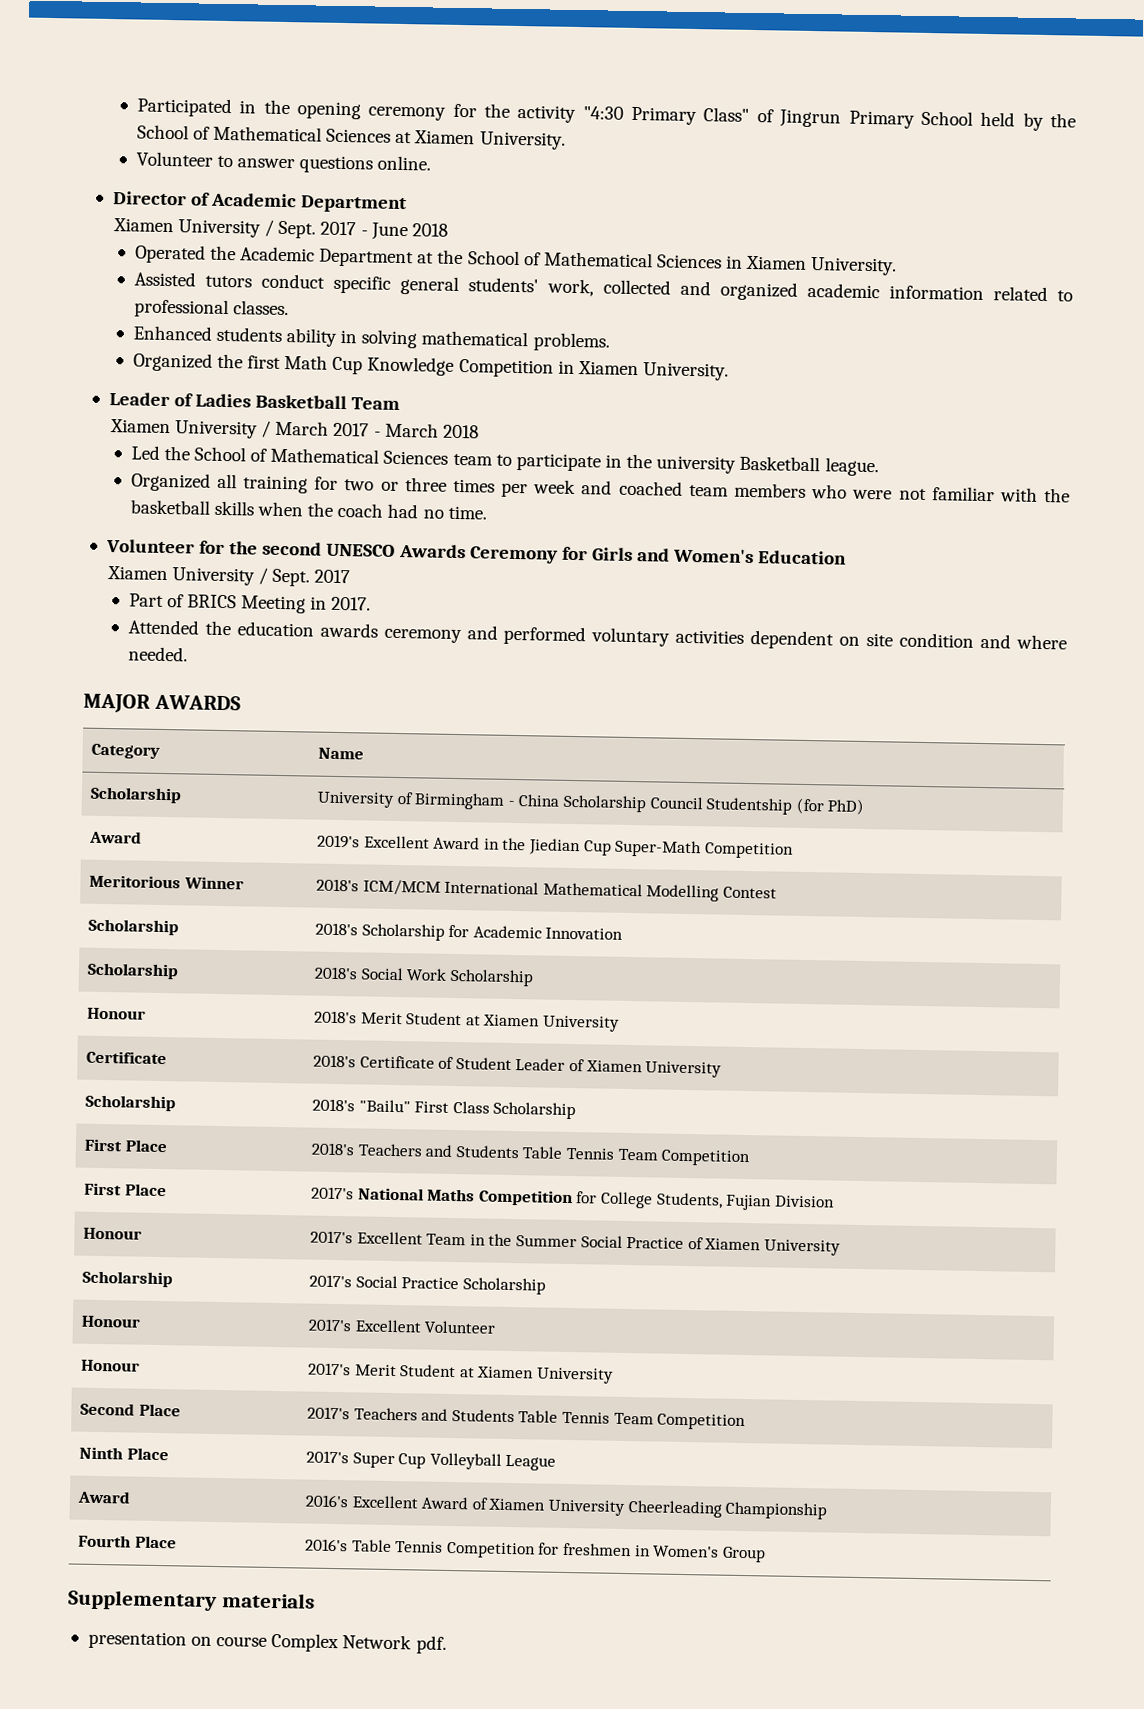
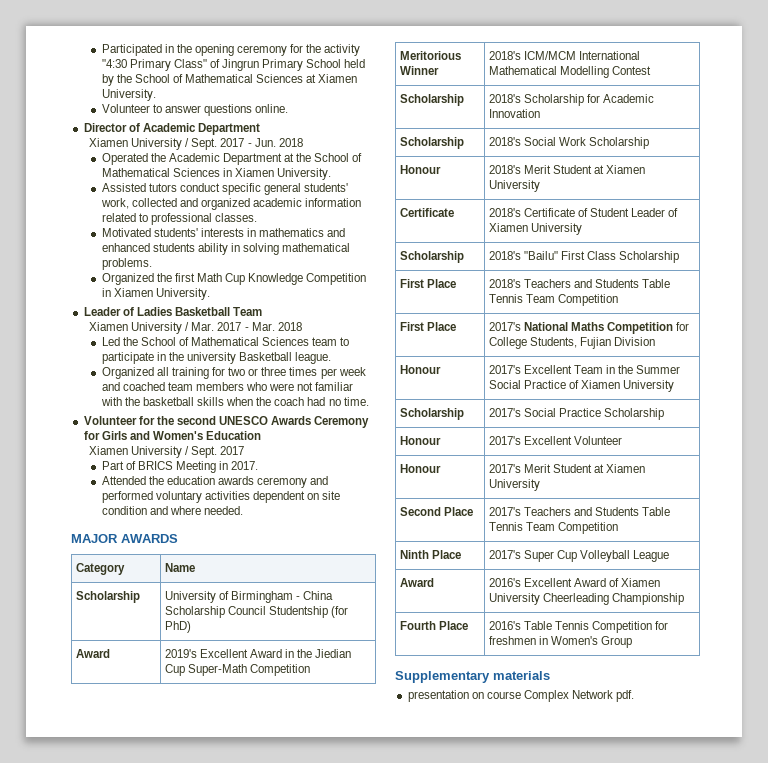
- 2017 - June 2018
+ 2017 - Jun. 2018
- Enhanced students ability in solving mathematical problems.
+ Motivated students' interests in mathematics and enhanced students ability in solving mathematical problems.
- Xiamen University / March 2017 - March 2018
+ Xiamen University / Mar. 2017 - Mar. 2018

